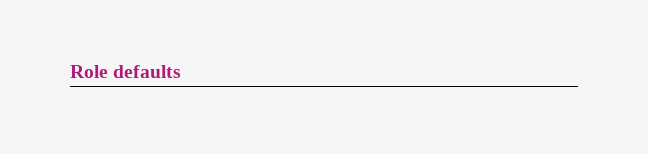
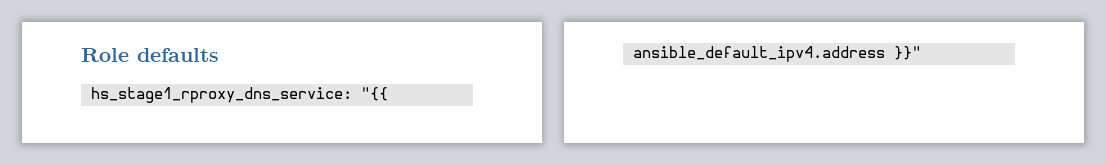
+ hs_stage1_rproxy_dns_service: "{{ ansible_default_ipv4.address }}"

